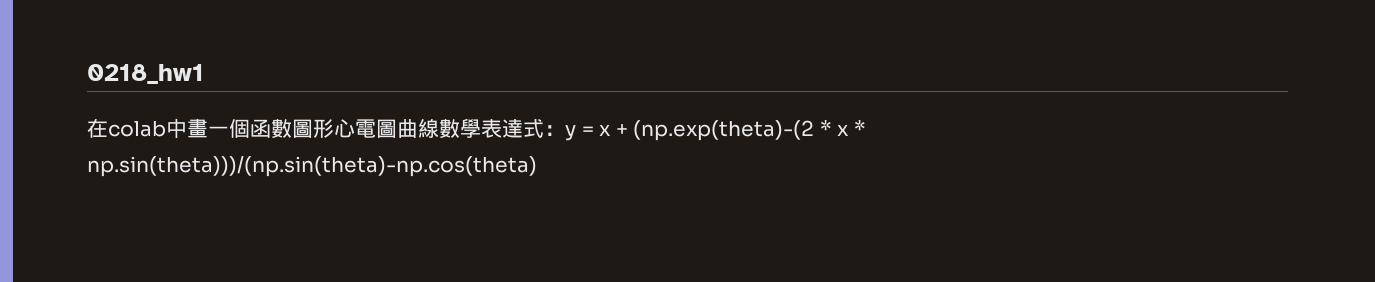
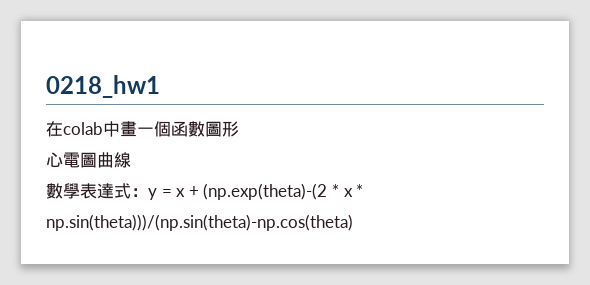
- 在colab中畫一個函數圖形心電圖曲線數學表達式：y = x + (np.exp(theta)-(2 * x * np.sin(theta)))/(np.sin(theta)-np.cos(theta)
+ 在colab中畫一個函數圖形
+ 心電圖曲線
+ 數學表達式：y = x + (np.exp(theta)-(2 * x * np.sin(theta)))/(np.sin(theta)-np.cos(theta)

